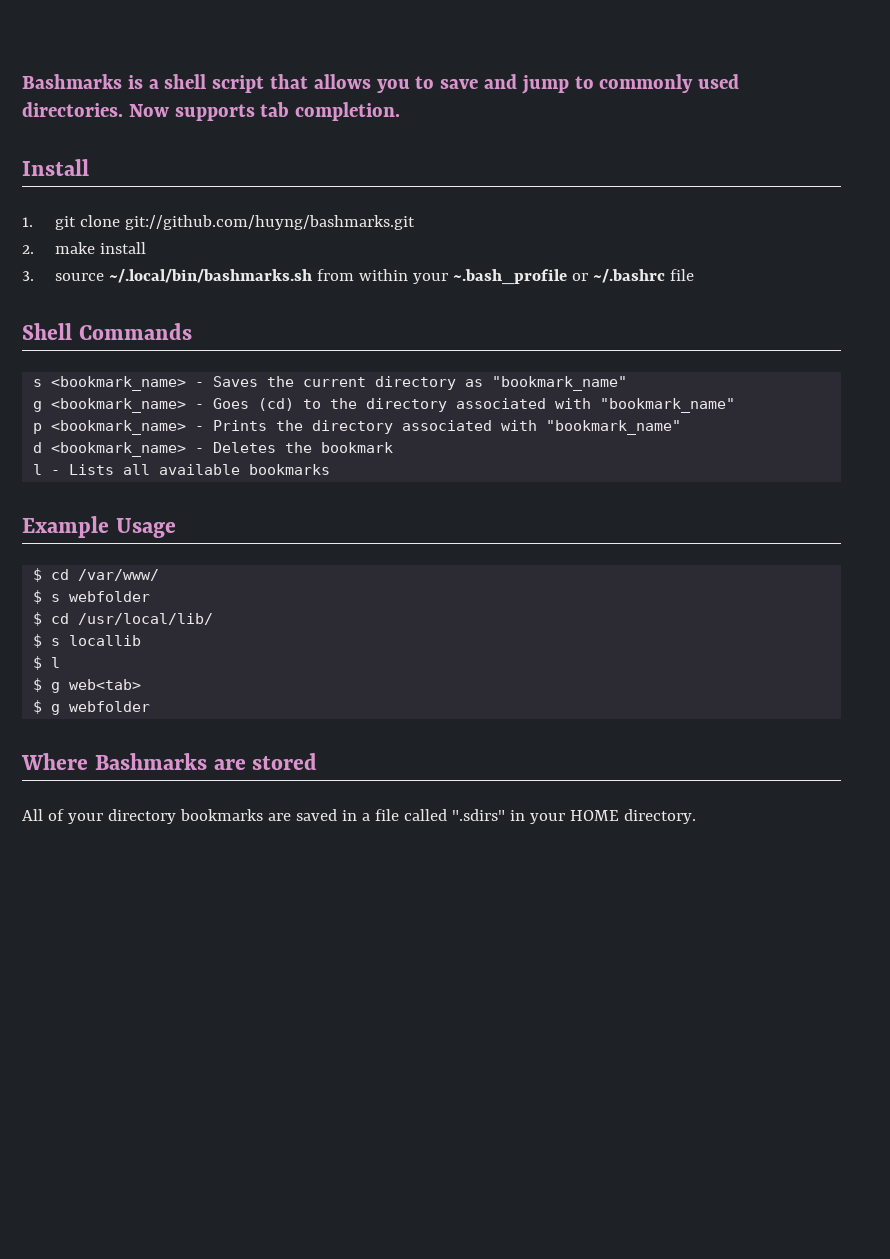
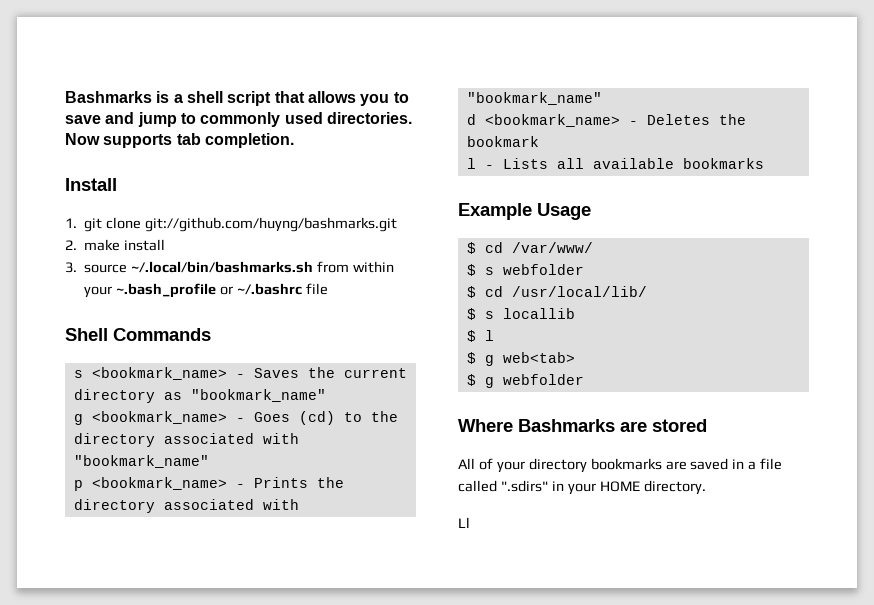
+ Ll

